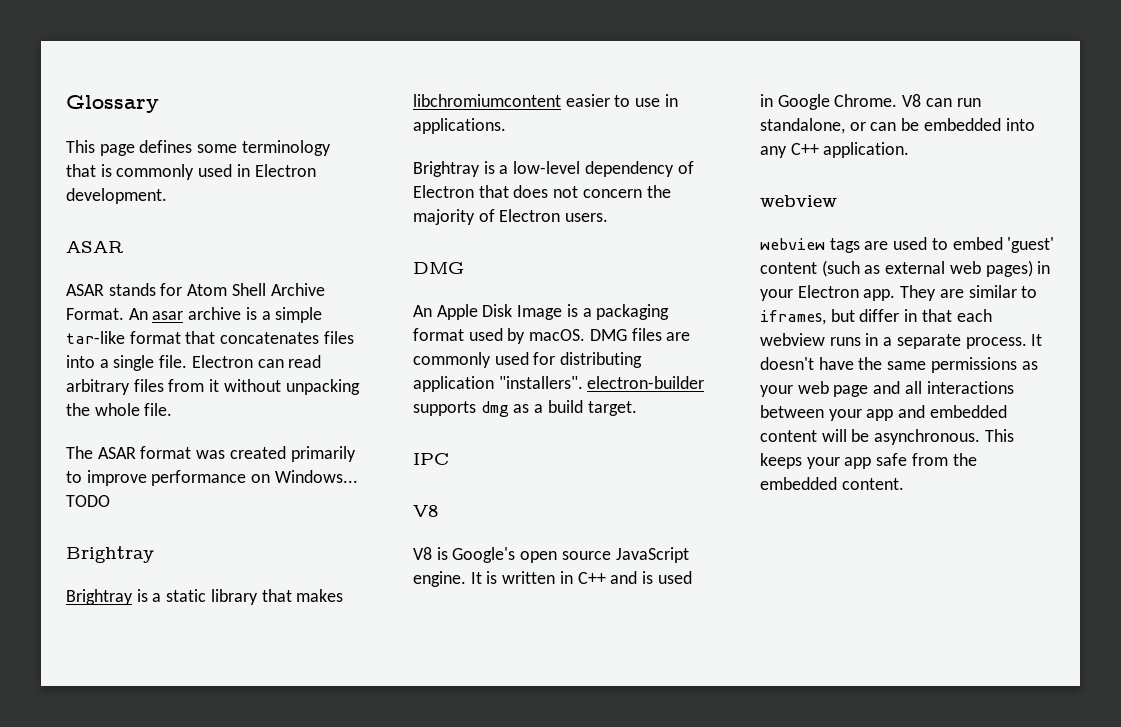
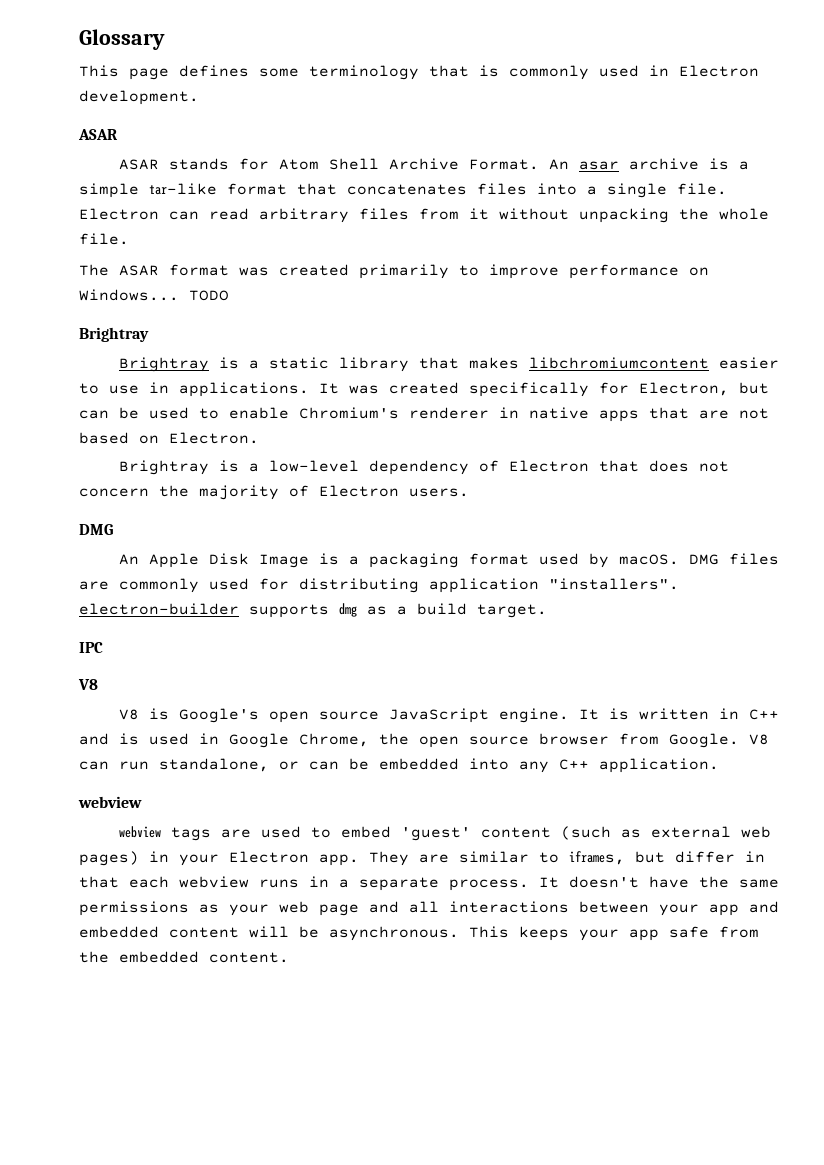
+ It was created specifically for Electron, but can be used to enable Chromium's renderer in native apps that are not based on Electron.
- It is written in C++ and is used in Google Chrome.
+ It is written in C++ and is used in Google Chrome, the open source browser from Google.

